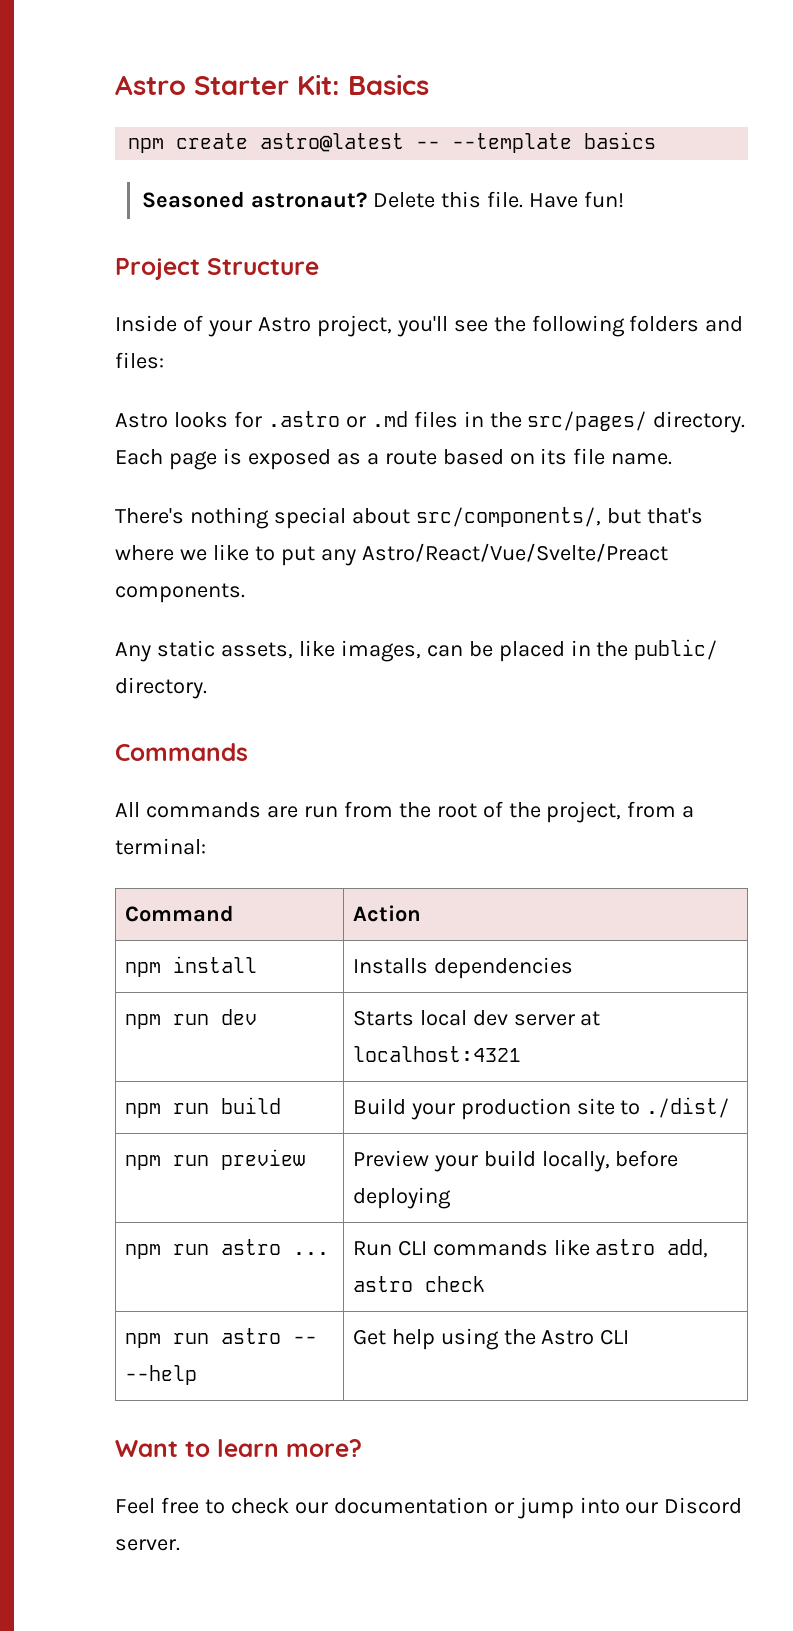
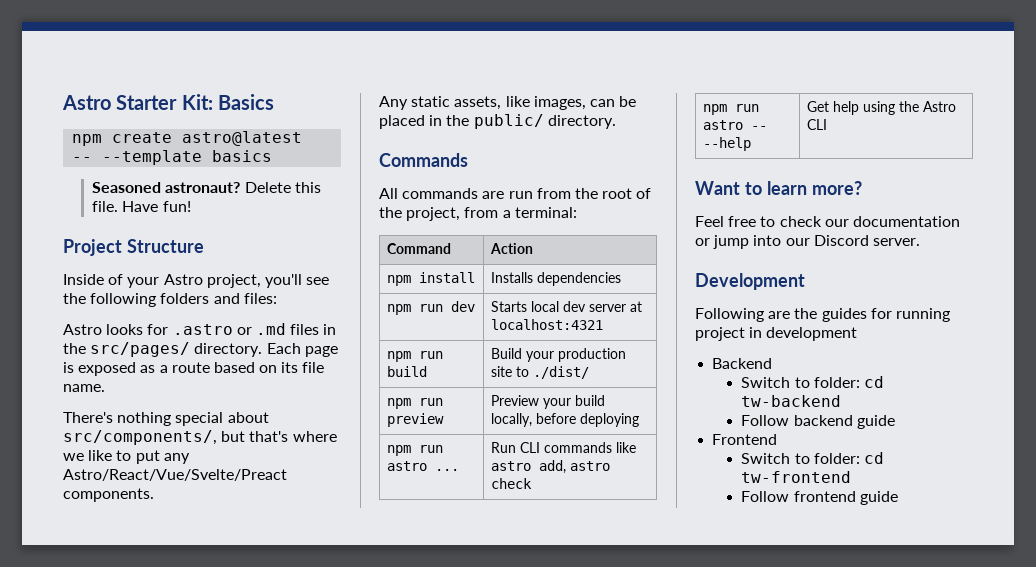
+ Development
+ Following are the guides for running project in development
+ Backend
+ Switch to folder: cd tw-backend
+ Follow backend guide
+ Frontend
+ Switch to folder: cd tw-frontend
+ Follow frontend guide

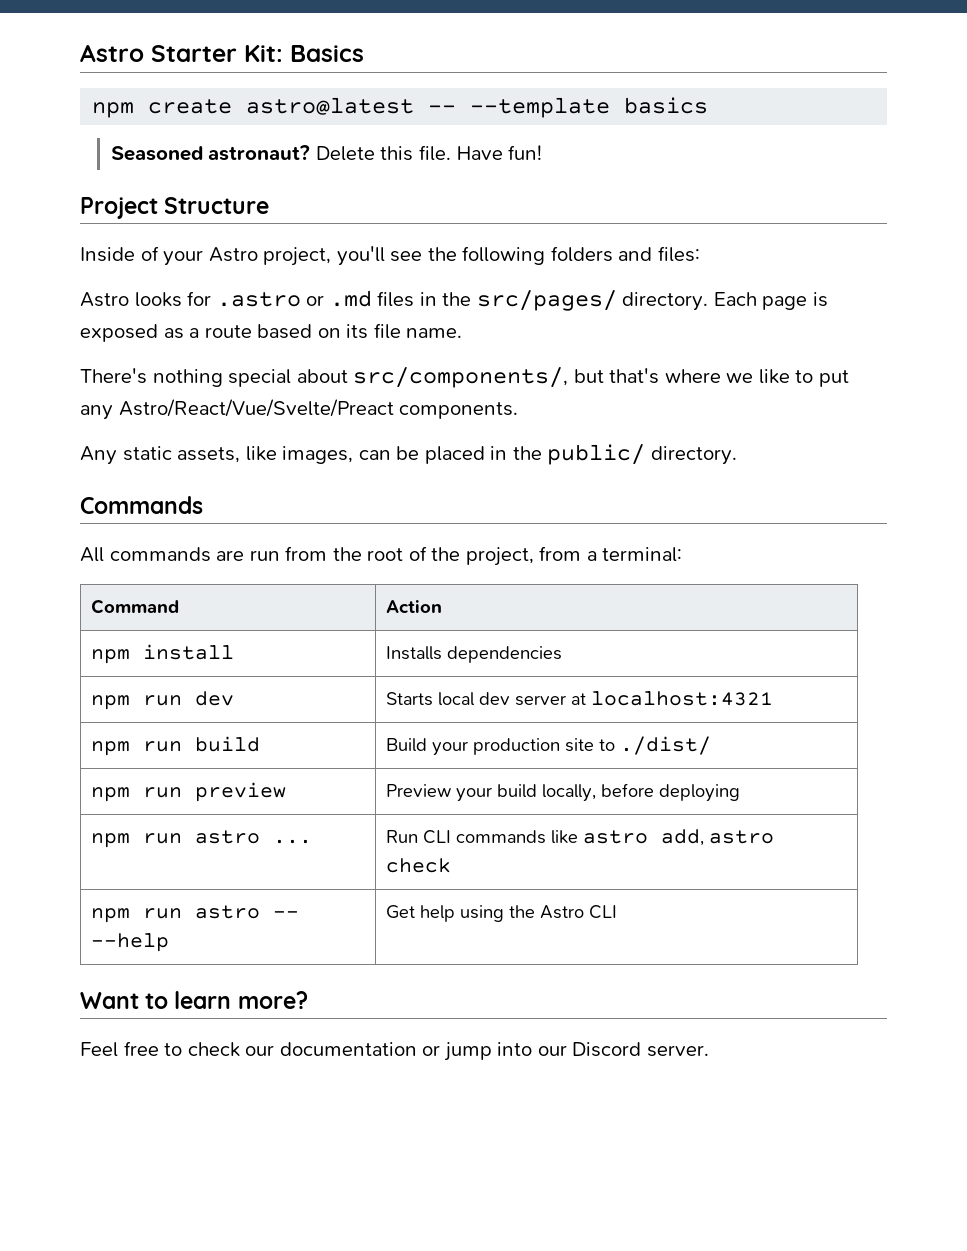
- Development
- Following are the guides for running project in development
- Backend
- Switch to folder: cd tw-backend
- Follow backend guide
- Frontend
- Switch to folder: cd tw-frontend
- Follow frontend guide

